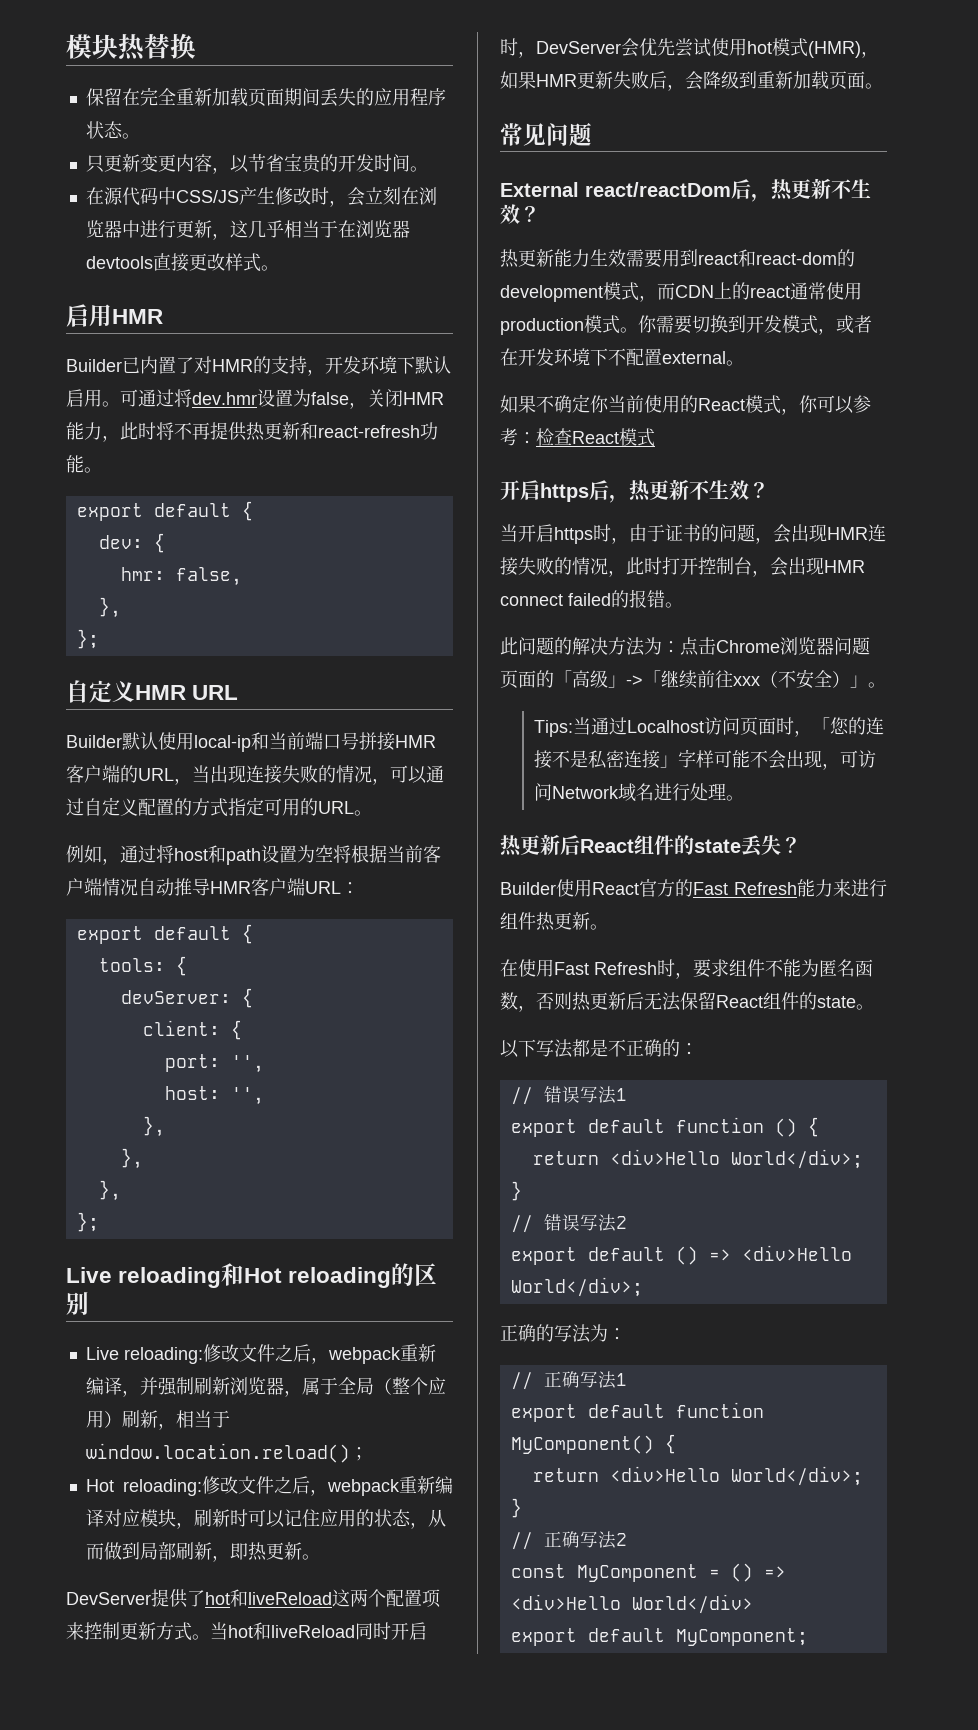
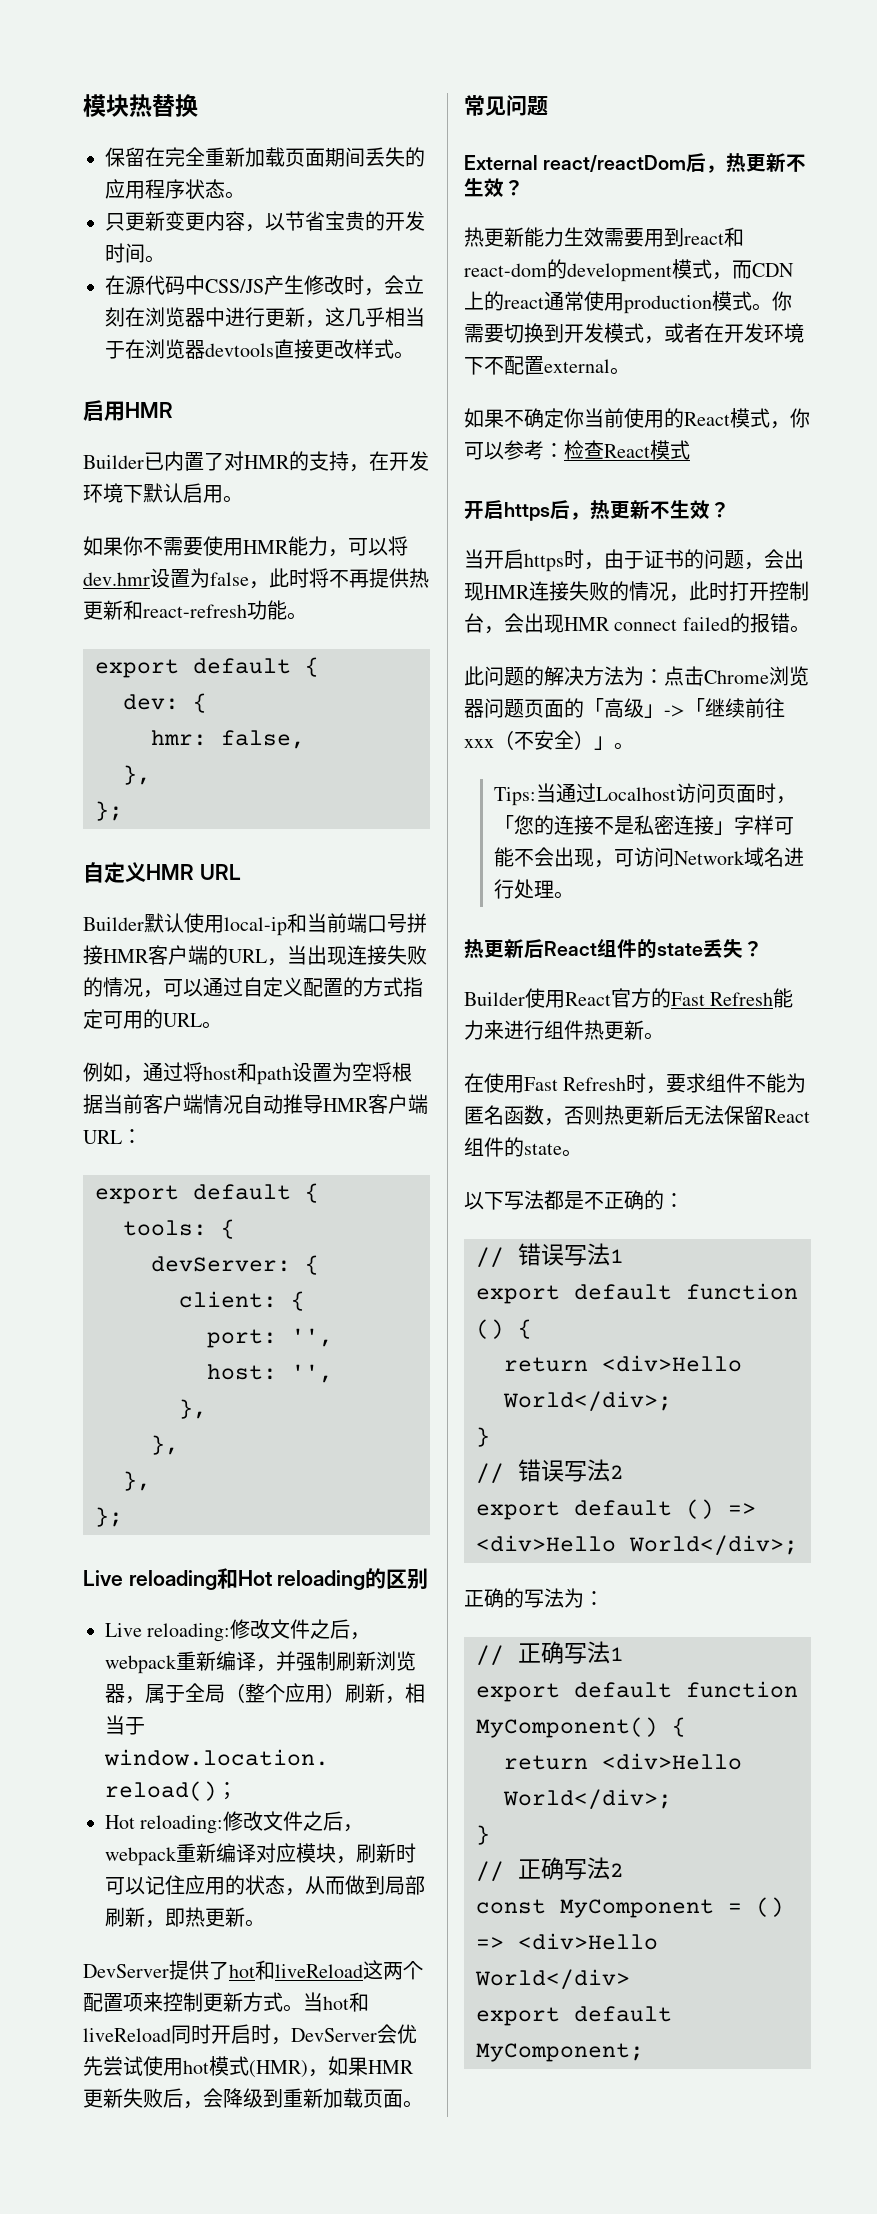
- Builder已内置了对HMR的支持，开发环境下默认启用。可通过将dev.hmr设置为false，关闭HMR能力，此时将不再提供热更新和react-refresh功能。
+ Builder已内置了对HMR的支持，在开发环境下默认启用。
+ 如果你不需要使用HMR能力，可以将dev.hmr设置为false，此时将不再提供热更新和react-refresh功能。

